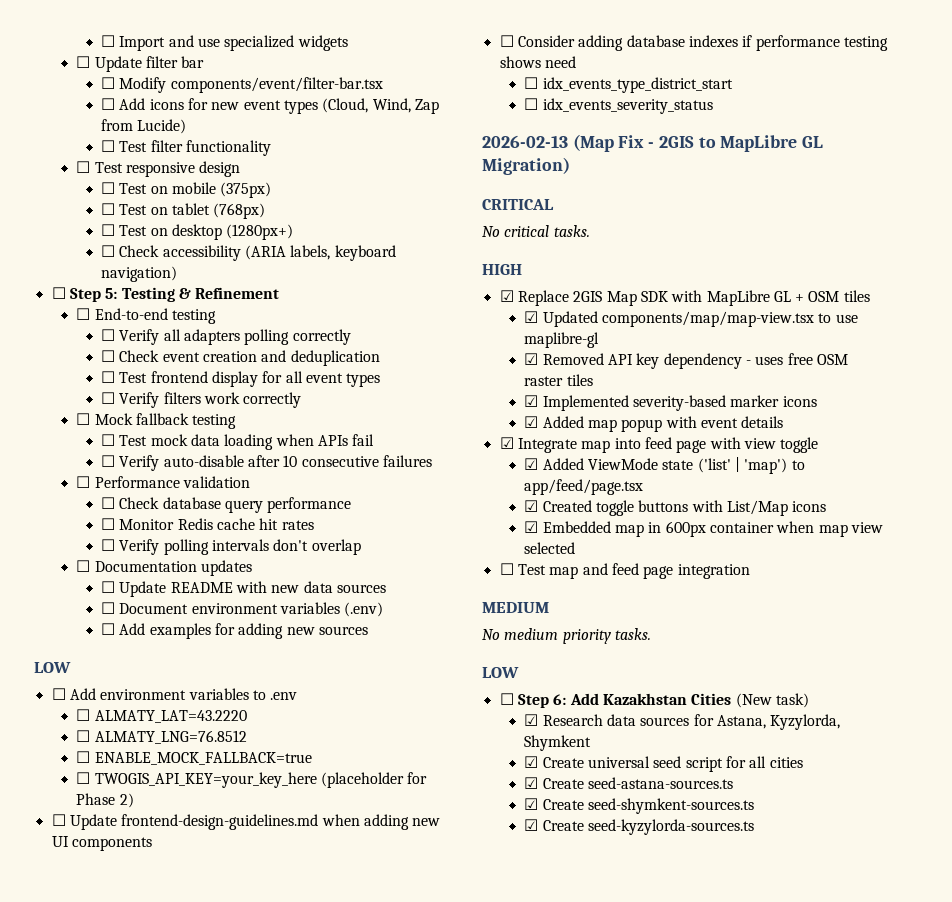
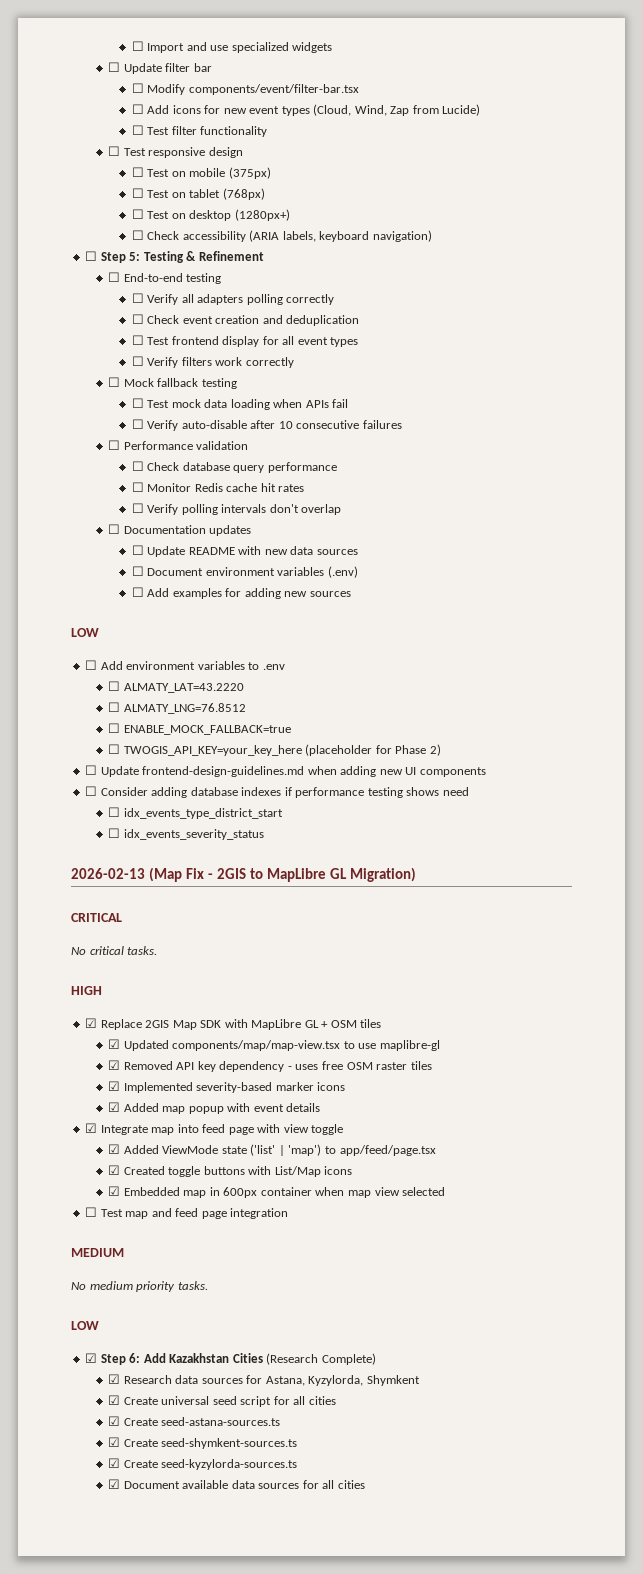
- ☐ Step 6: Add Kazakhstan Cities (New task)
+ ☑ Step 6: Add Kazakhstan Cities (Research Complete)
+ ☑ Document available data sources for all cities

